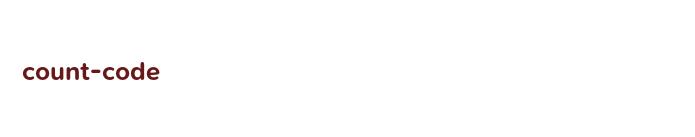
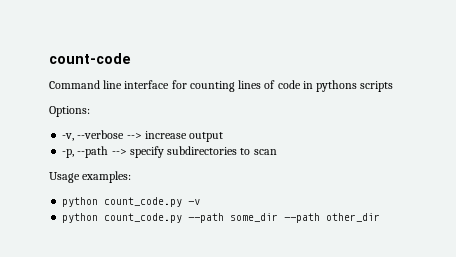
+ Command line interface for counting lines of code in pythons scripts
+ Options:
+ -v, --verbose --> increase output
+ -p, --path --> specify subdirectories to scan
+ Usage examples:
+ python count_code.py -v
+ python count_code.py --path some_dir --path other_dir

